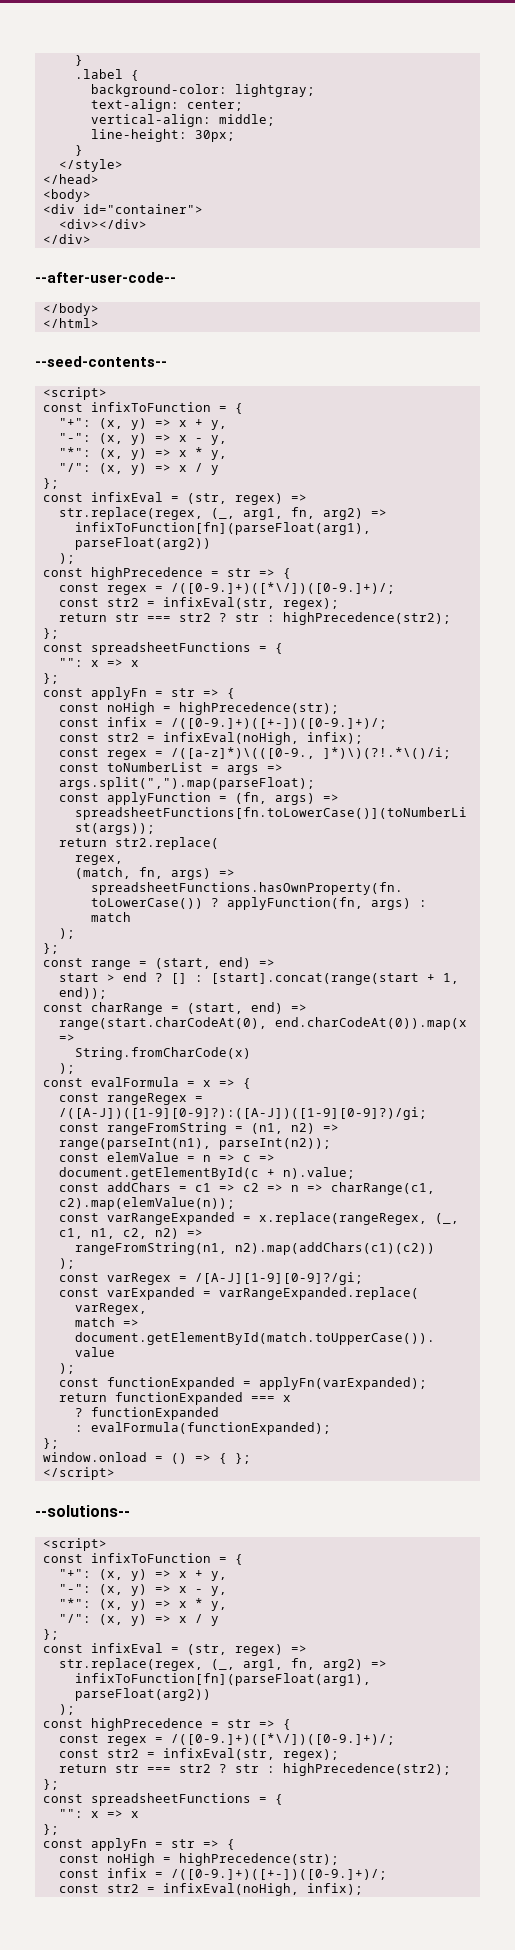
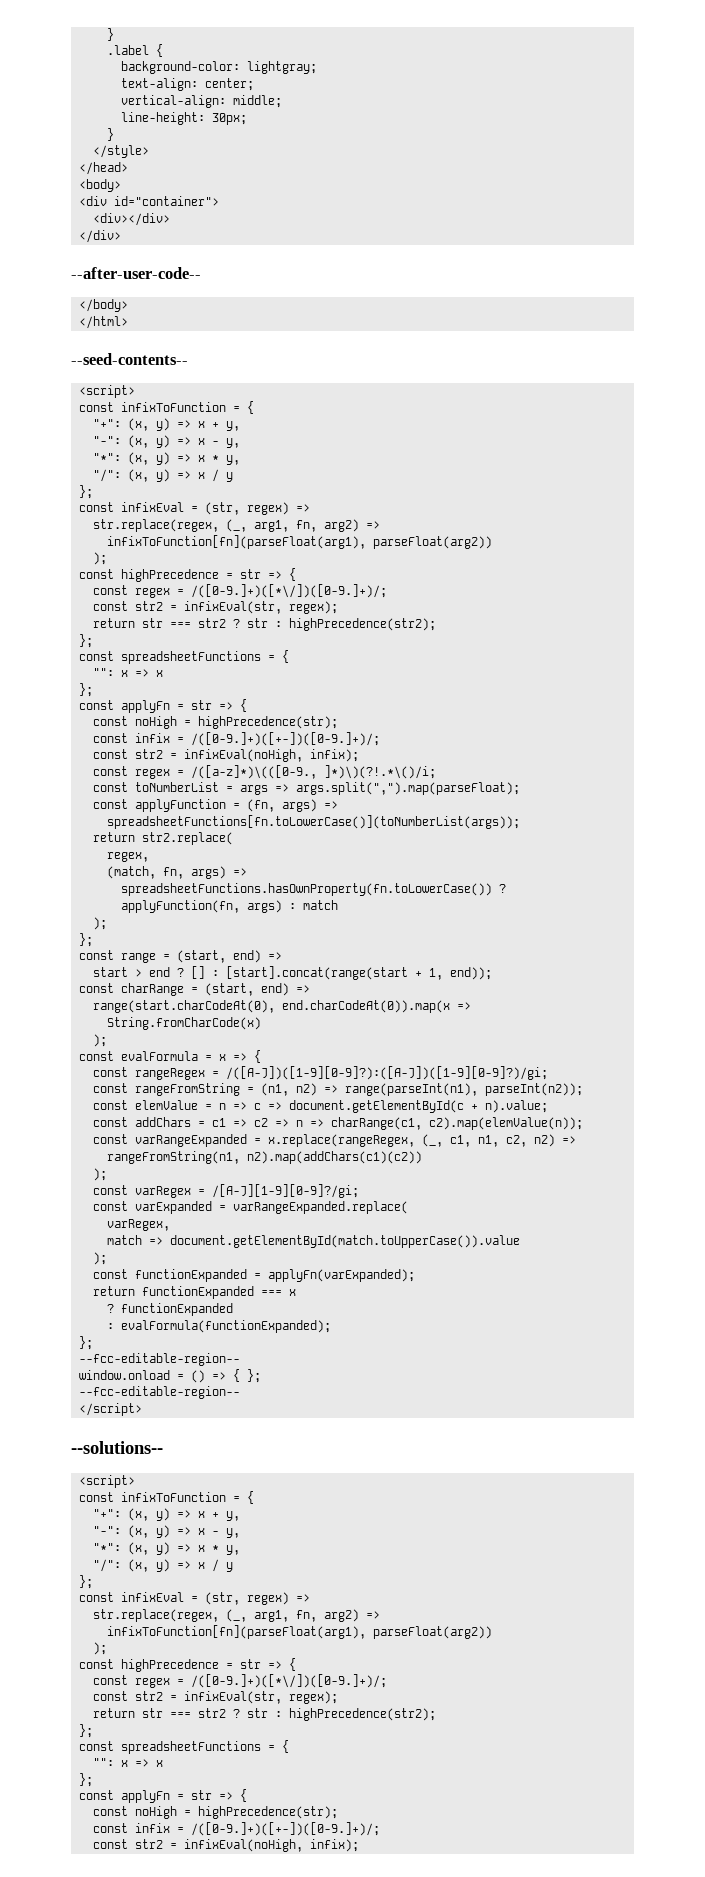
  : evalFormula(functionExpanded);
  };
+ --fcc-editable-region--
  window.onload = () => { };
+ --fcc-editable-region--

